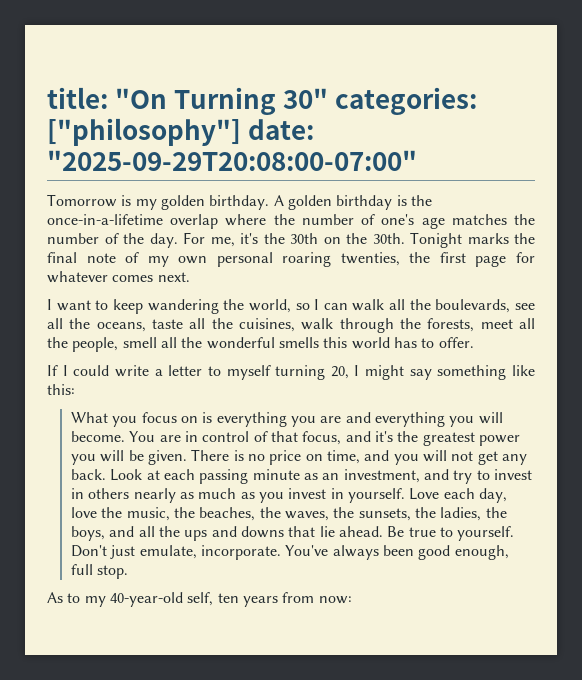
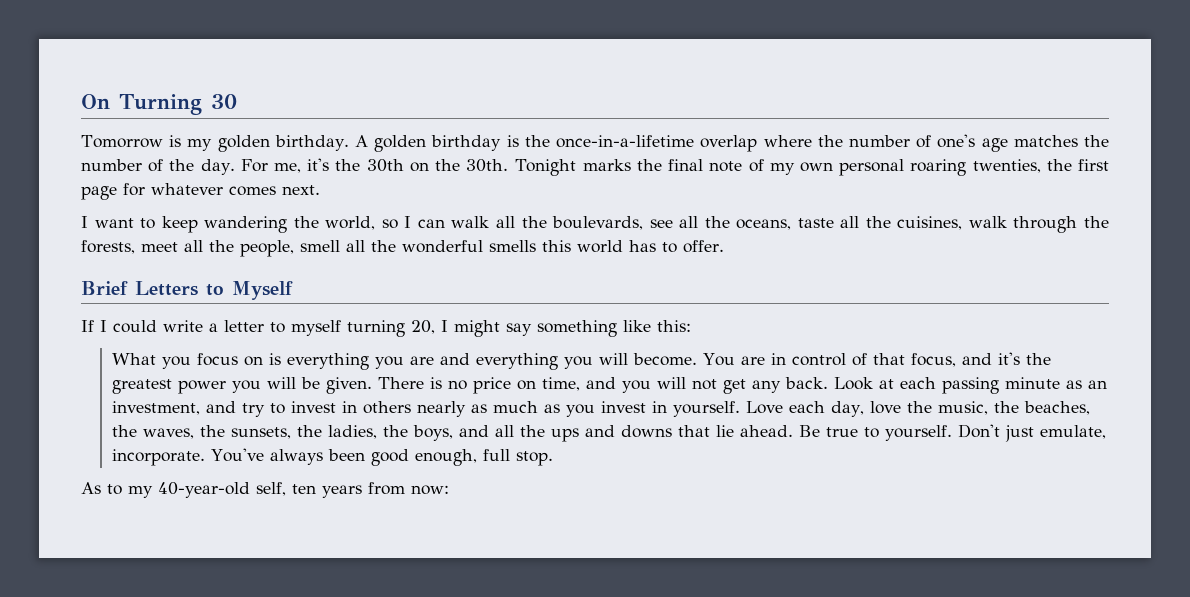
- title: "On Turning 30" categories: ["philosophy"] date: "2025-09-29T20:08:00-07:00"
+ On Turning 30
+ Brief Letters to Myself

